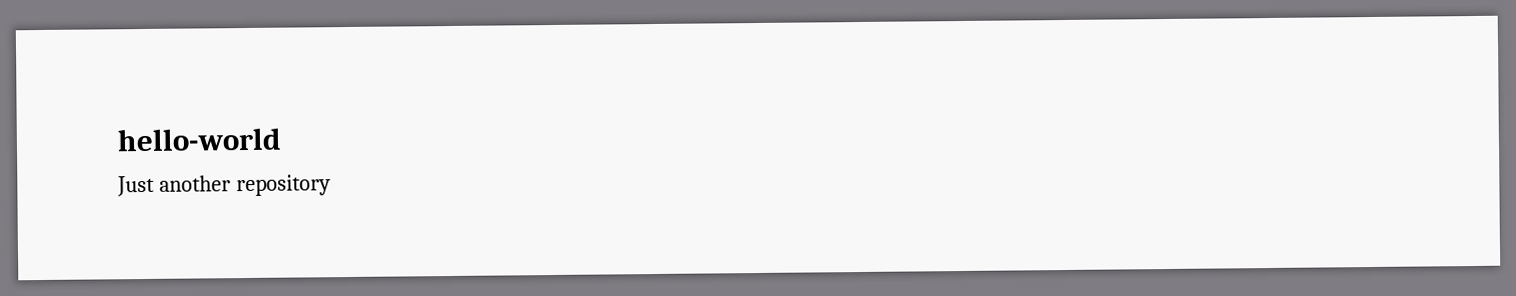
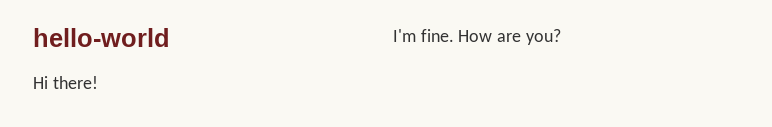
- Just another repository
+ Hi there!
+ I'm fine. How are you?

